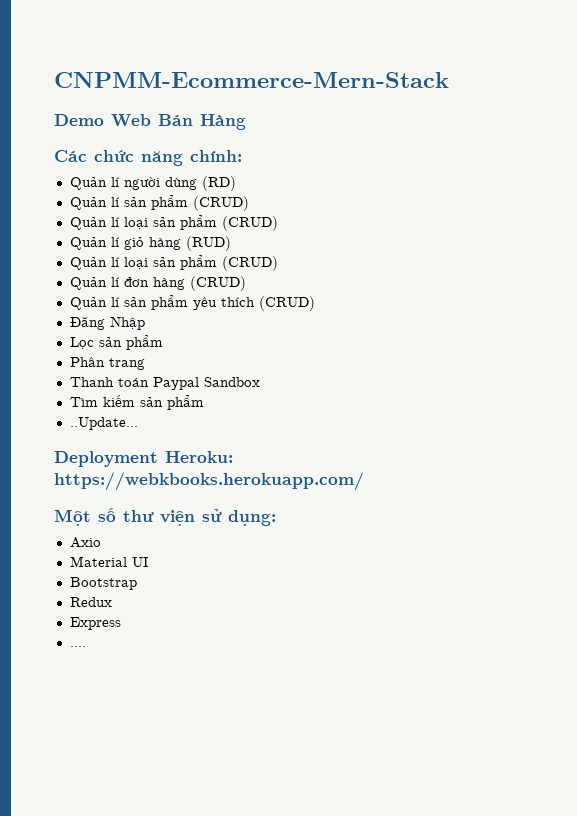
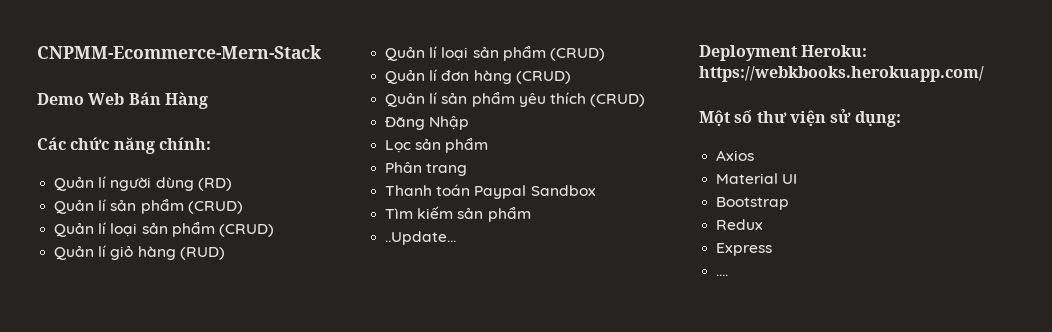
- Axio
+ Axios

